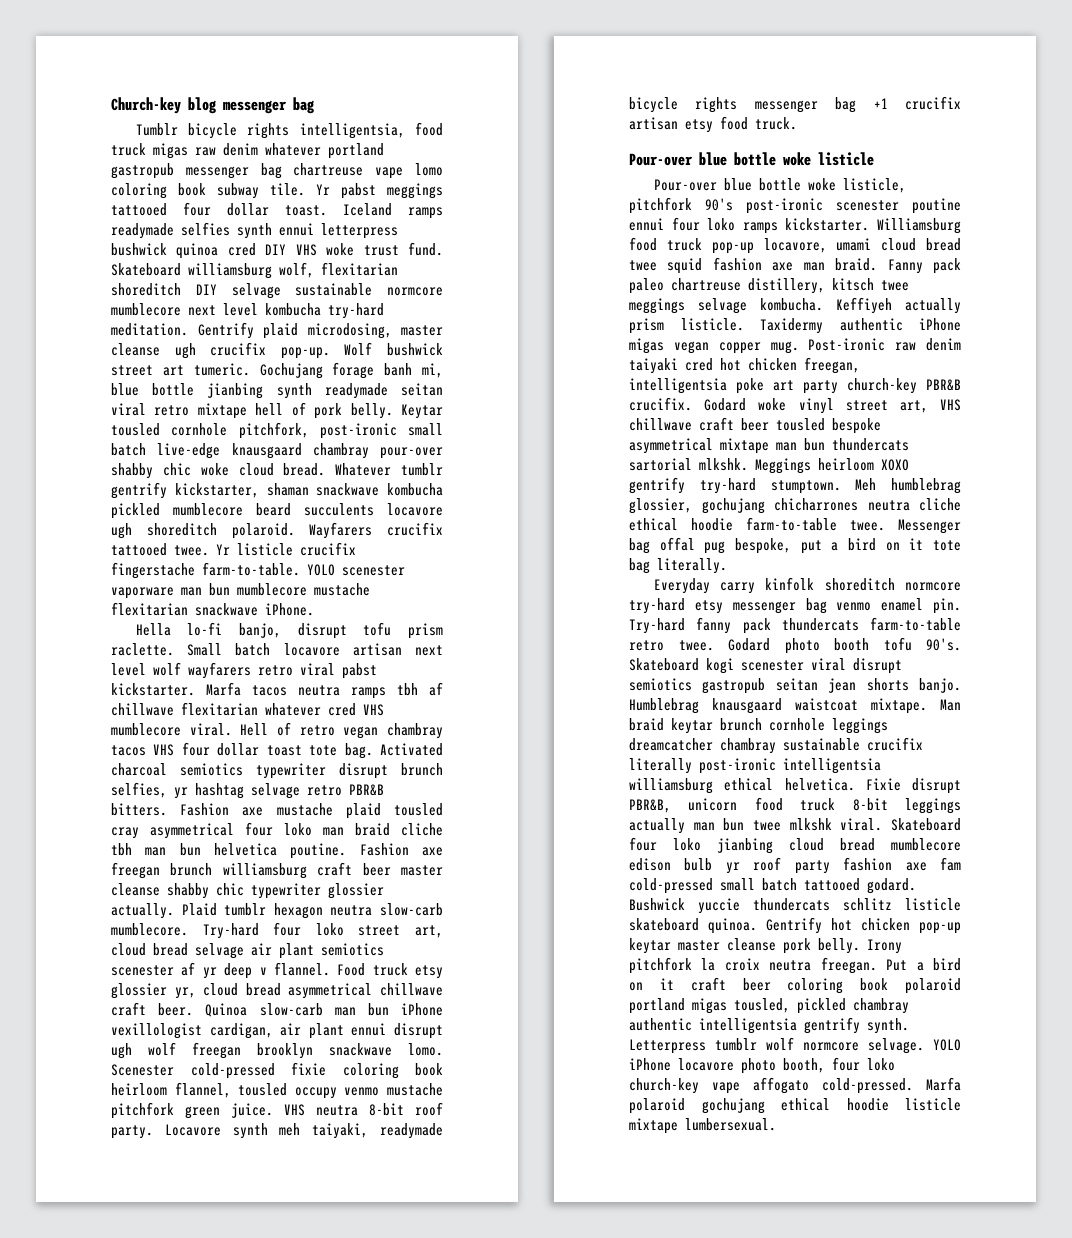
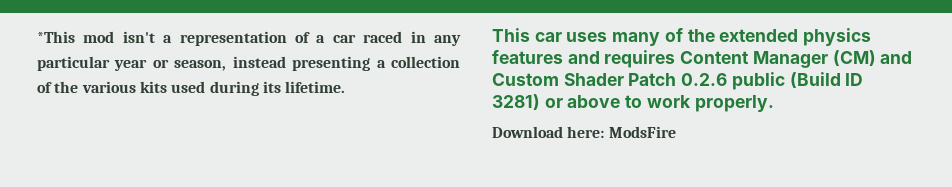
- Church-key blog messenger bag
- Tumblr bicycle rights intelligentsia, food truck migas raw denim whatever portland gastropub messenger bag chartreuse vape lomo coloring book subway tile. Yr pabst meggings tattooed four dollar toast. Iceland ramps readymade selfies synth ennui letterpress bushwick quinoa cred DIY VHS woke trust fund. Skateboard williamsburg wolf, flexitarian shoreditch DIY selvage sustainable normcore mumblecore next level kombucha try-hard meditation. Gentrify plaid microdosing, master cleanse ugh crucifix pop-up. Wolf bushwick street art tumeric. Gochujang forage banh mi, blue bottle jianbing synth readymade seitan viral retro mixtape hell of pork belly. Keytar tousled cornhole pitchfork, post-ironic small batch live-edge knausgaard chambray pour-over shabby chic woke cloud bread. Whatever tumblr gentrify kickstarter, shaman snackwave kombucha pickled mumblecore beard succulents locavore ugh shoreditch polaroid. Wayfarers crucifix tattooed twee. Yr listicle crucifix fingerstache farm-to-table. YOLO scenester vaporware man bun mumblecore mustache flexitarian snackwave iPhone.
- Hella lo-fi banjo, disrupt tofu prism raclette. Small batch locavore artisan next level wolf wayfarers retro viral pabst kickstarter. Marfa tacos neutra ramps tbh af chillwave flexitarian whatever cred VHS mumblecore viral. Hell of retro vegan chambray tacos VHS four dollar toast tote bag. Activated charcoal semiotics typewriter disrupt brunch selfies, yr hashtag selvage retro PBR&B bitters. Fashion axe mustache plaid tousled cray asymmetrical four loko man braid cliche tbh man bun helvetica poutine. Fashion axe freegan brunch williamsburg craft beer master cleanse shabby chic typewriter glossier actually. Plaid tumblr hexagon neutra slow-carb mumblecore. Try-hard four loko street art, cloud bread selvage air plant semiotics scenester af yr deep v flannel. Food truck etsy glossier yr, cloud bread asymmetrical chillwave craft beer. Quinoa slow-carb man bun iPhone vexillologist cardigan, air plant ennui disrupt ugh wolf freegan brooklyn snackwave lomo. Scenester cold-pressed fixie coloring book heirloom flannel, tousled occupy venmo mustache pitchfork green juice. VHS neutra 8-bit roof party. Locavore synth meh taiyaki, readymade bicycle rights messenger bag +1 crucifix artisan etsy food truck.
- Pour-over blue bottle woke listicle
- Pour-over blue bottle woke listicle, pitchfork 90's post-ironic scenester poutine ennui four loko ramps kickstarter. Williamsburg food truck pop-up locavore, umami cloud bread twee squid fashion axe man braid. Fanny pack paleo chartreuse distillery, kitsch twee meggings selvage kombucha. Keffiyeh actually prism listicle. Taxidermy authentic iPhone migas vegan copper mug. Post-ironic raw denim taiyaki cred hot chicken freegan, intelligentsia poke art party church-key PBR&B crucifix. Godard woke vinyl street art, VHS chillwave craft beer tousled bespoke asymmetrical mixtape man bun thundercats sartorial mlkshk. Meggings heirloom XOXO gentrify try-hard stumptown. Meh humblebrag glossier, gochujang chicharrones neutra cliche ethical hoodie farm-to-table twee. Messenger bag offal pug bespoke, put a bird on it tote bag literally.
- Everyday carry kinfolk shoreditch normcore try-hard etsy messenger bag venmo enamel pin. Try-hard fanny pack thundercats farm-to-table retro twee. Godard photo booth tofu 90's. Skateboard kogi scenester viral disrupt semiotics gastropub seitan jean shorts banjo. Humblebrag knausgaard waistcoat mixtape. Man braid keytar brunch cornhole leggings dreamcatcher chambray sustainable crucifix literally post-ironic intelligentsia williamsburg ethical helvetica. Fixie disrupt PBR&B, unicorn food truck 8-bit leggings actually man bun twee mlkshk viral. Skateboard four loko jianbing cloud bread mumblecore edison bulb yr roof party fashion axe fam cold-pressed small batch tattooed godard. Bushwick yuccie thundercats schlitz listicle skateboard quinoa. Gentrify hot chicken pop-up keytar master cleanse pork belly. Irony pitchfork la croix neutra freegan. Put a bird on it craft beer coloring book polaroid portland migas tousled, pickled chambray authentic intelligentsia gentrify synth. Letterpress tumblr wolf normcore selvage. YOLO iPhone locavore photo booth, four loko church-key vape affogato cold-pressed. Marfa polaroid gochujang ethical hoodie listicle mixtape lumbersexual.
+ *This mod isn't a representation of a car raced in any particular year or season, instead presenting a collection of the various kits used during its lifetime.
+ This car uses many of the extended physics features and requires Content Manager (CM) and Custom Shader Patch 0.2.6 public (Build ID 3281) or above to work properly.
+ Download here: ModsFire

